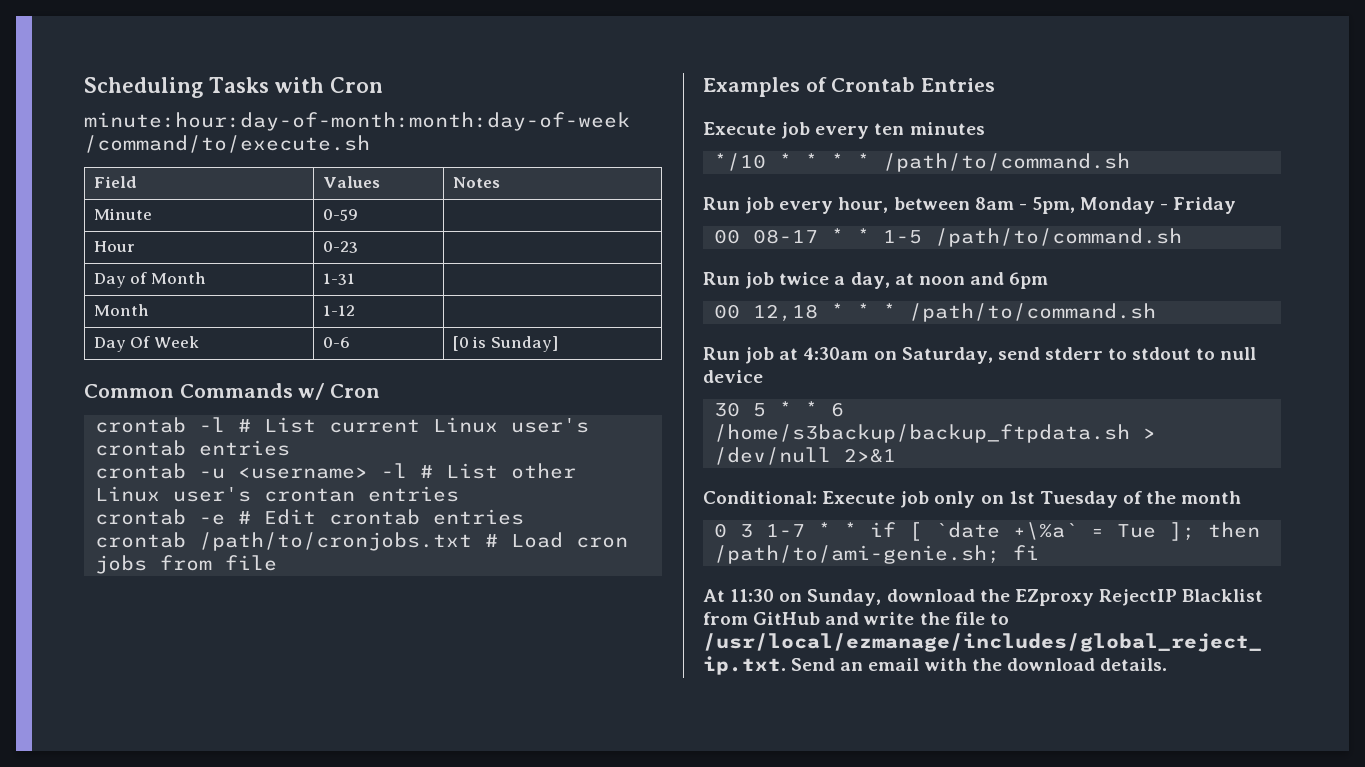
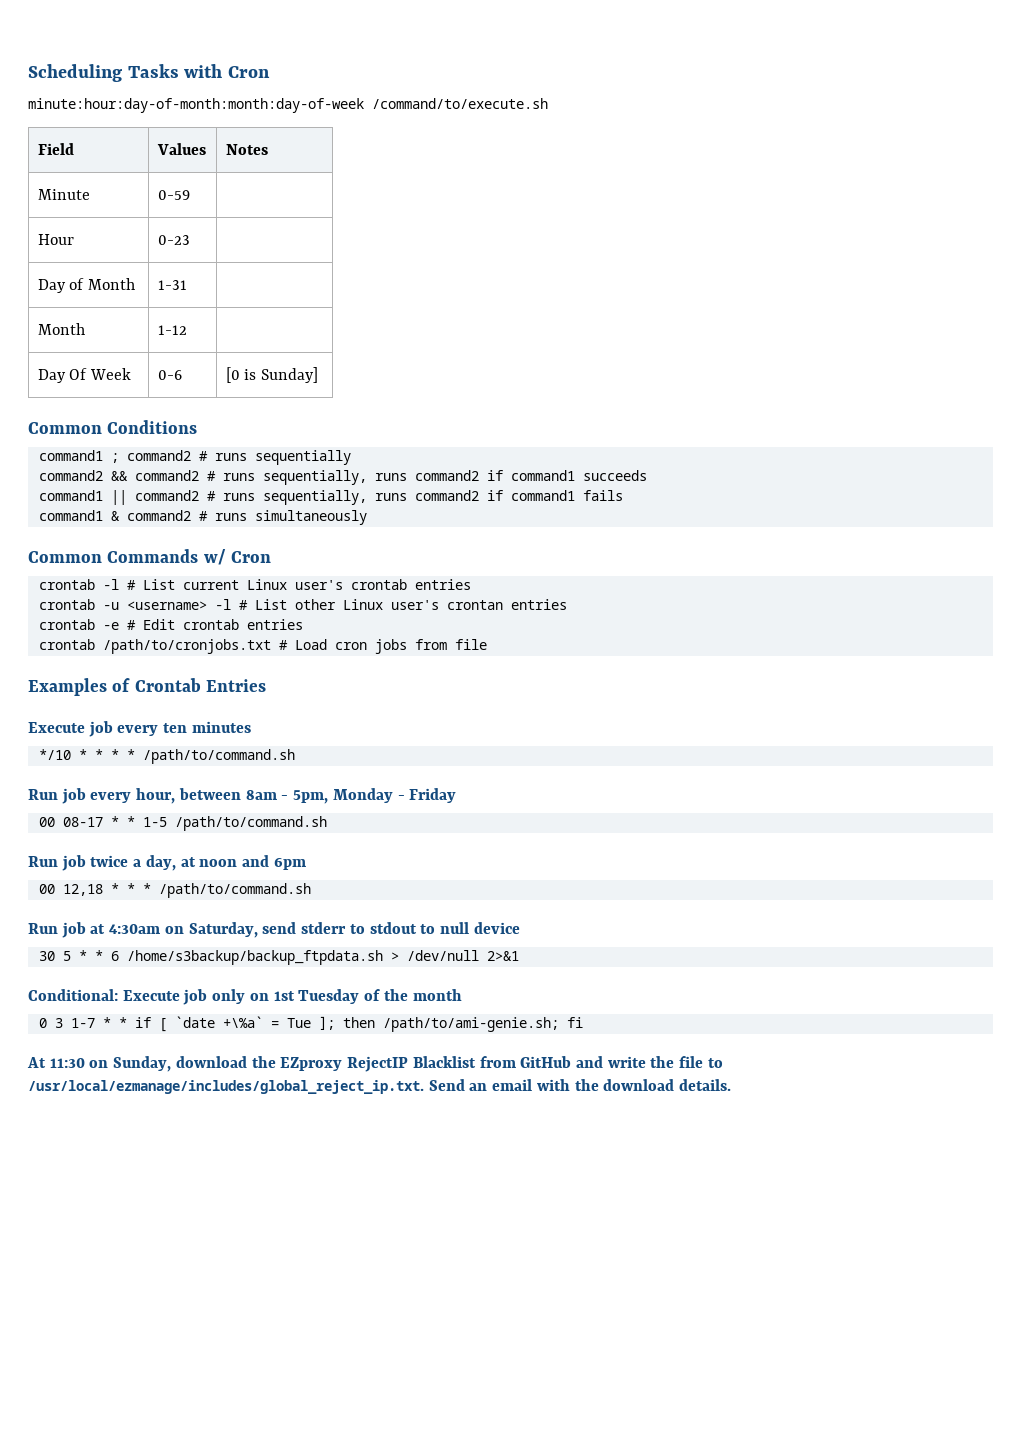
+ Common Conditions
+ command1 ; command2 # runs sequentially
+ command2 && command2 # runs sequentially, runs command2 if command1 succeeds
+ command1 || command2 # runs sequentially, runs command2 if command1 fails
+ command1 & command2 # runs simultaneously

